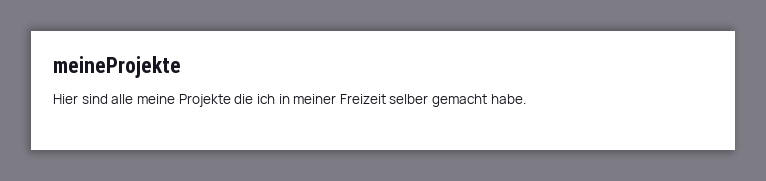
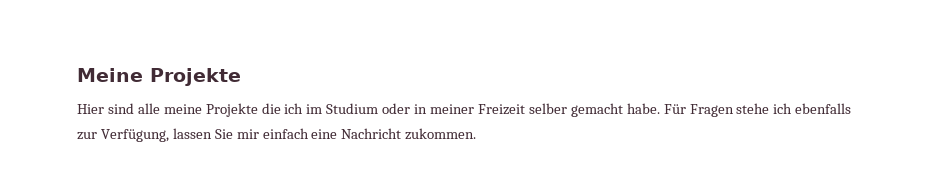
- meineProjekte
+ Meine Projekte
- Hier sind alle meine Projekte die ich in meiner Freizeit selber gemacht habe.
+ Hier sind alle meine Projekte die ich im Studium oder in meiner Freizeit selber gemacht habe.
+ Für Fragen stehe ich ebenfalls zur Verfügung, lassen Sie mir einfach eine Nachricht zukommen.

